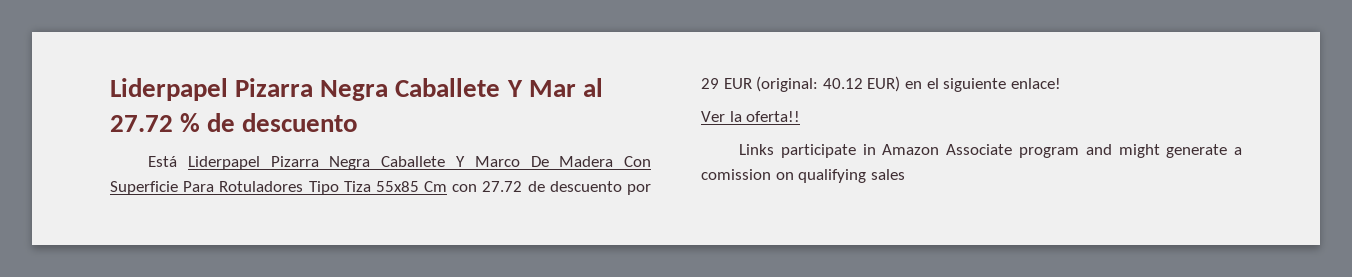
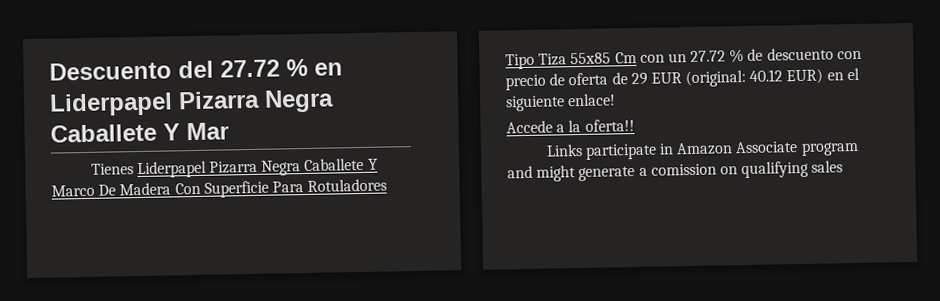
- Liderpapel Pizarra Negra Caballete Y Mar al 27.72 % de descuento
- Está Liderpapel Pizarra Negra Caballete Y Marco De Madera Con Superficie Para Rotuladores Tipo Tiza 55x85 Cm con 27.72 de descuento por 29 EUR (original: 40.12 EUR) en el siguiente enlace!
+ Descuento del 27.72 % en Liderpapel Pizarra Negra Caballete Y Mar
+ Tienes Liderpapel Pizarra Negra Caballete Y Marco De Madera Con Superficie Para Rotuladores Tipo Tiza 55x85 Cm con un 27.72 % de descuento con precio de oferta de 29 EUR (original: 40.12 EUR) en el siguiente enlace!
- Ver la oferta!!
+ Accede a la oferta!!

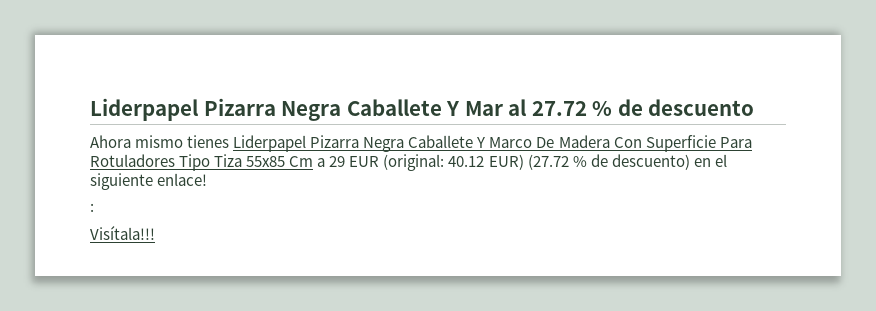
- Descuento del 27.72 % en Liderpapel Pizarra Negra Caballete Y Mar
- Tienes Liderpapel Pizarra Negra Caballete Y Marco De Madera Con Superficie Para Rotuladores Tipo Tiza 55x85 Cm con un 27.72 % de descuento con precio de oferta de 29 EUR (original: 40.12 EUR) en el siguiente enlace!
+ Liderpapel Pizarra Negra Caballete Y Mar al 27.72 % de descuento
+ Ahora mismo tienes Liderpapel Pizarra Negra Caballete Y Marco De Madera Con Superficie Para Rotuladores Tipo Tiza 55x85 Cm a 29 EUR (original: 40.12 EUR) (27.72 % de descuento) en el siguiente enlace!
- Accede a la oferta!!
- Links participate in Amazon Associate program and might generate a comission on qualifying sales
+ :
+ Visítala!!!

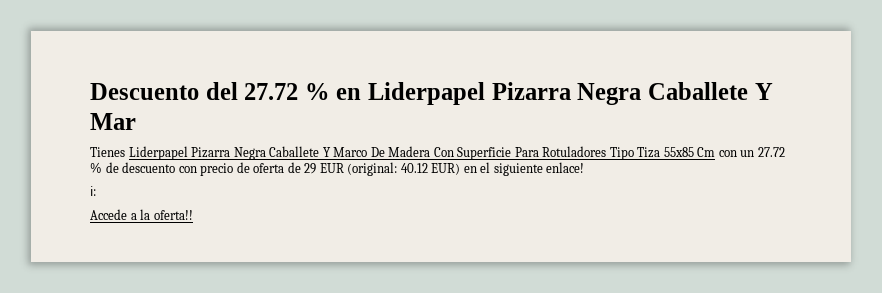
- Liderpapel Pizarra Negra Caballete Y Mar al 27.72 % de descuento
- Ahora mismo tienes Liderpapel Pizarra Negra Caballete Y Marco De Madera Con Superficie Para Rotuladores Tipo Tiza 55x85 Cm a 29 EUR (original: 40.12 EUR) (27.72 % de descuento) en el siguiente enlace!
+ Descuento del 27.72 % en Liderpapel Pizarra Negra Caballete Y Mar
+ Tienes Liderpapel Pizarra Negra Caballete Y Marco De Madera Con Superficie Para Rotuladores Tipo Tiza 55x85 Cm con un 27.72 % de descuento con precio de oferta de 29 EUR (original: 40.12 EUR) en el siguiente enlace!
- :
- Visítala!!!
+ ℹ:
+ Accede a la oferta!!

